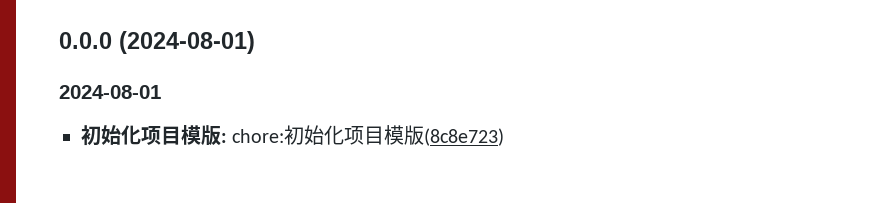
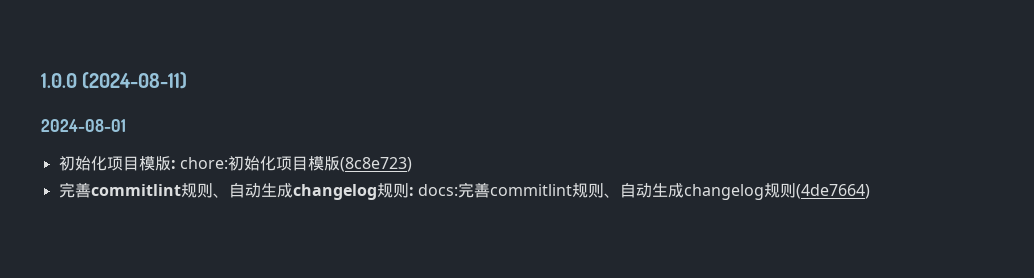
- 0.0.0 (2024-08-01)
+ 1.0.0 (2024-08-11)
+ 完善commitlint规则、自动生成changelog规则: docs:完善commitlint规则、自动生成changelog规则(4de7664)

